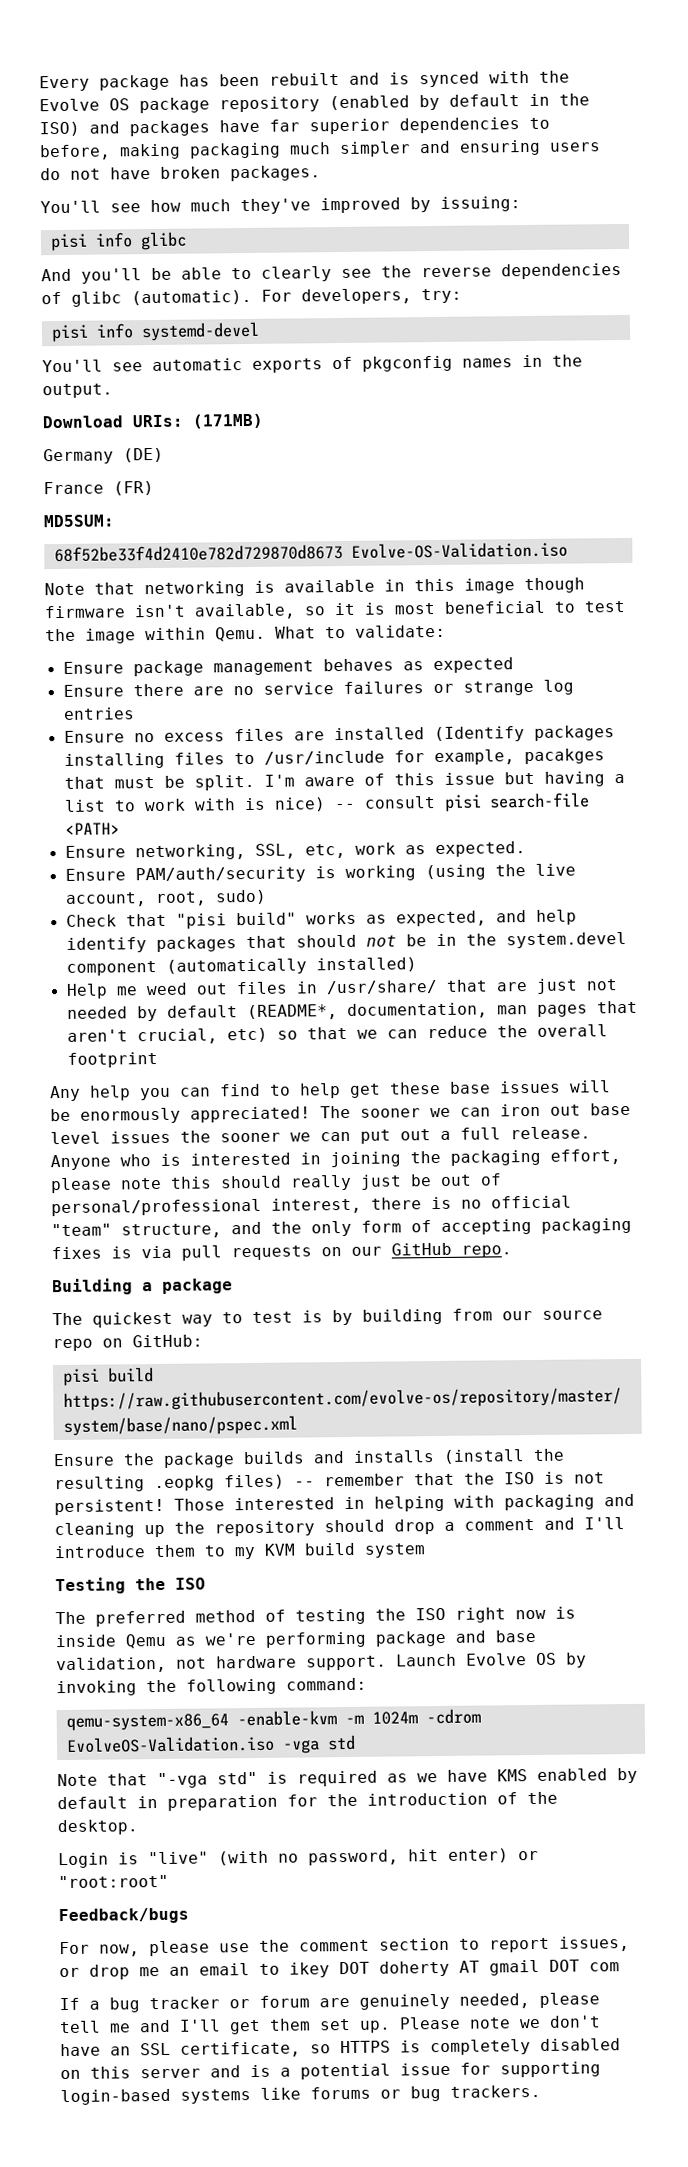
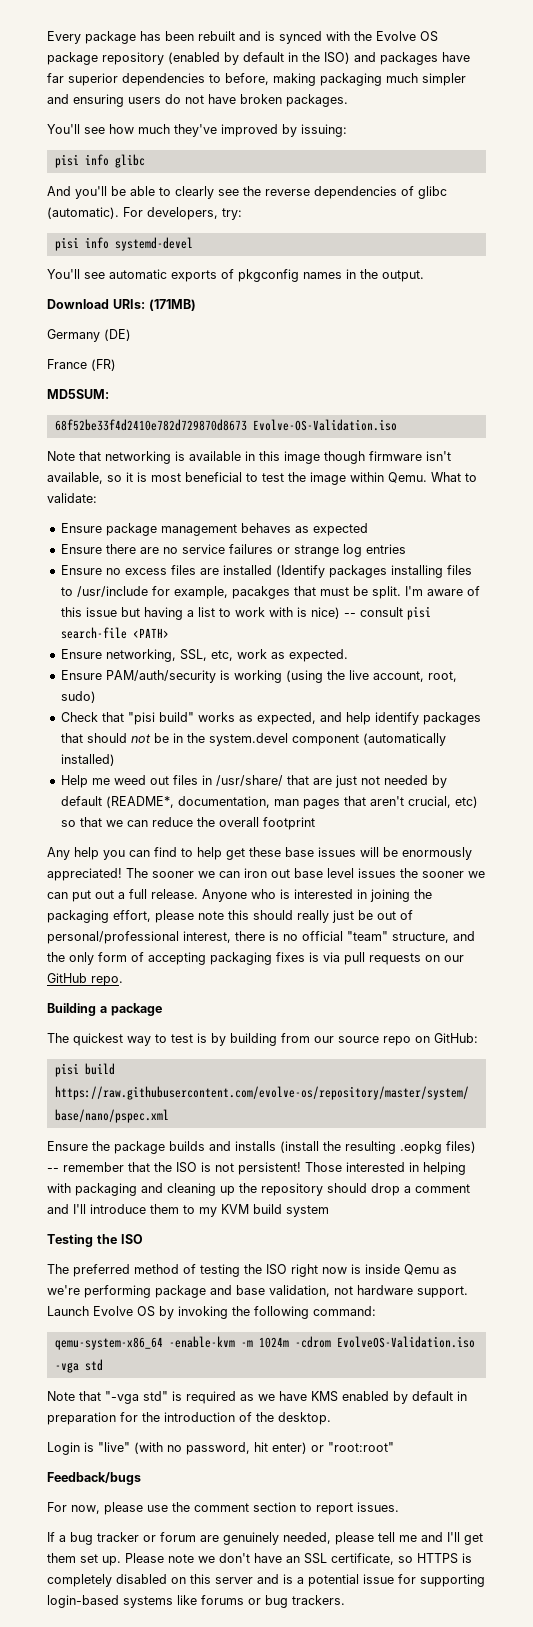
- For now, please use the comment section to report issues, or drop me an email to ikey DOT doherty AT gmail DOT com
+ For now, please use the comment section to report issues.

